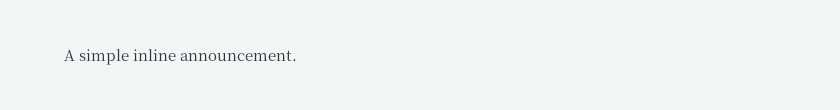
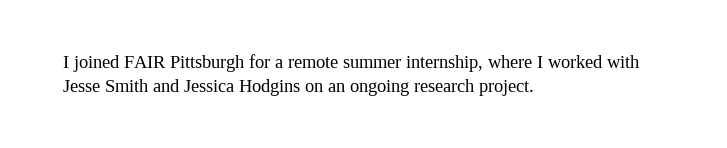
- A simple inline announcement.
+ I joined FAIR Pittsburgh for a remote summer internship, where I worked with Jesse Smith and Jessica Hodgins on an ongoing research project.

